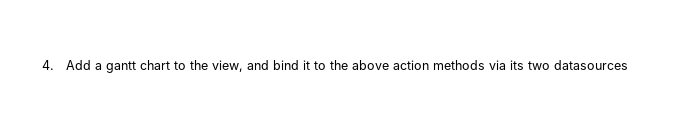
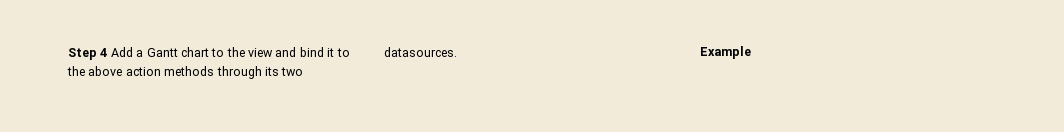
- 4. Add a gantt chart to the view, and bind it to the above action methods via its two datasources
+ Step 4 Add a Gantt chart to the view and bind it to the above action methods through its two datasources.
+ Example

